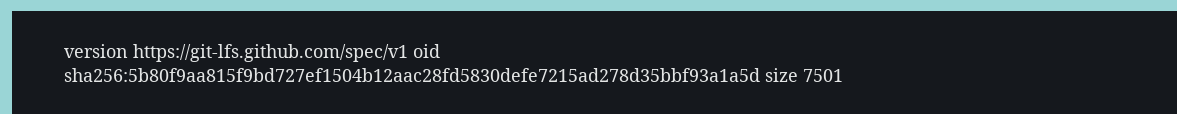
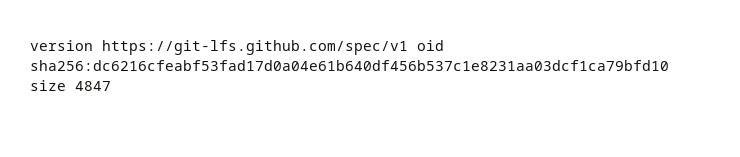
- version https://git-lfs.github.com/spec/v1 oid sha256:5b80f9aa815f9bd727ef1504b12aac28fd5830defe7215ad278d35bbf93a1a5d size 7501
+ version https://git-lfs.github.com/spec/v1 oid sha256:dc6216cfeabf53fad17d0a04e61b640df456b537c1e8231aa03dcf1ca79bfd10 size 4847

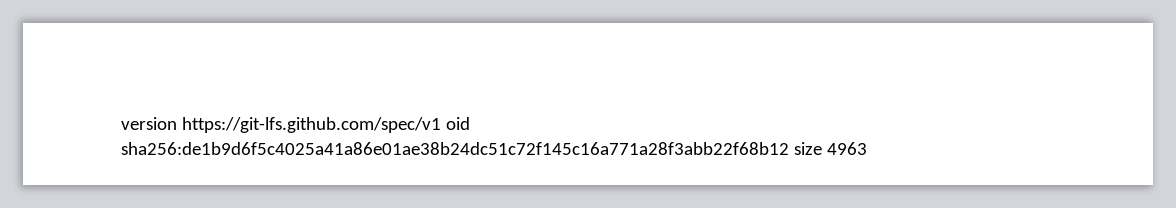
- version https://git-lfs.github.com/spec/v1 oid sha256:dc6216cfeabf53fad17d0a04e61b640df456b537c1e8231aa03dcf1ca79bfd10 size 4847
+ version https://git-lfs.github.com/spec/v1 oid sha256:de1b9d6f5c4025a41a86e01ae38b24dc51c72f145c16a771a28f3abb22f68b12 size 4963

